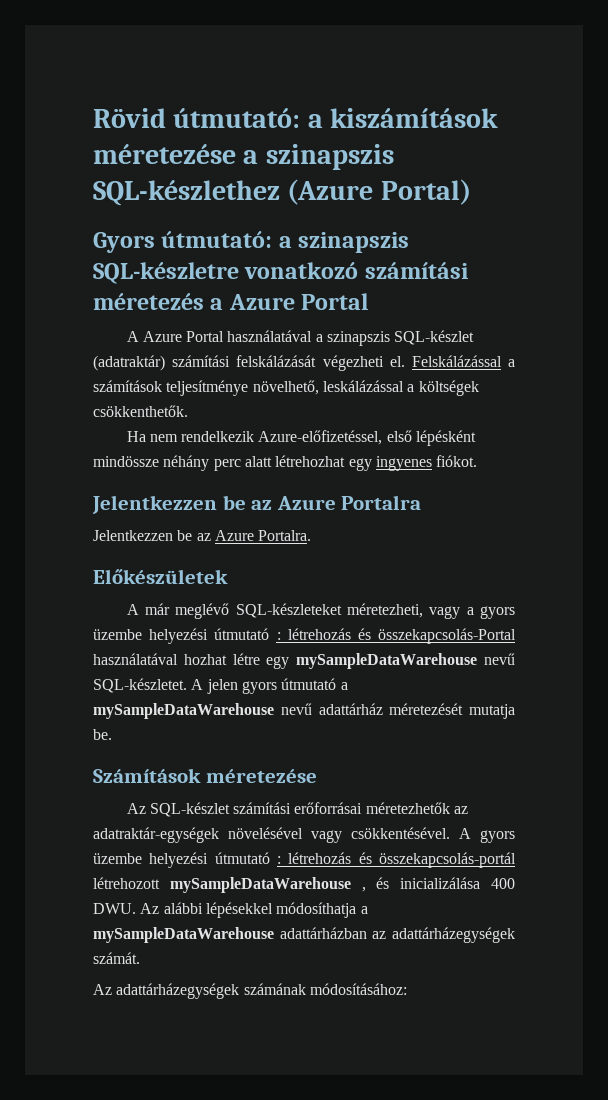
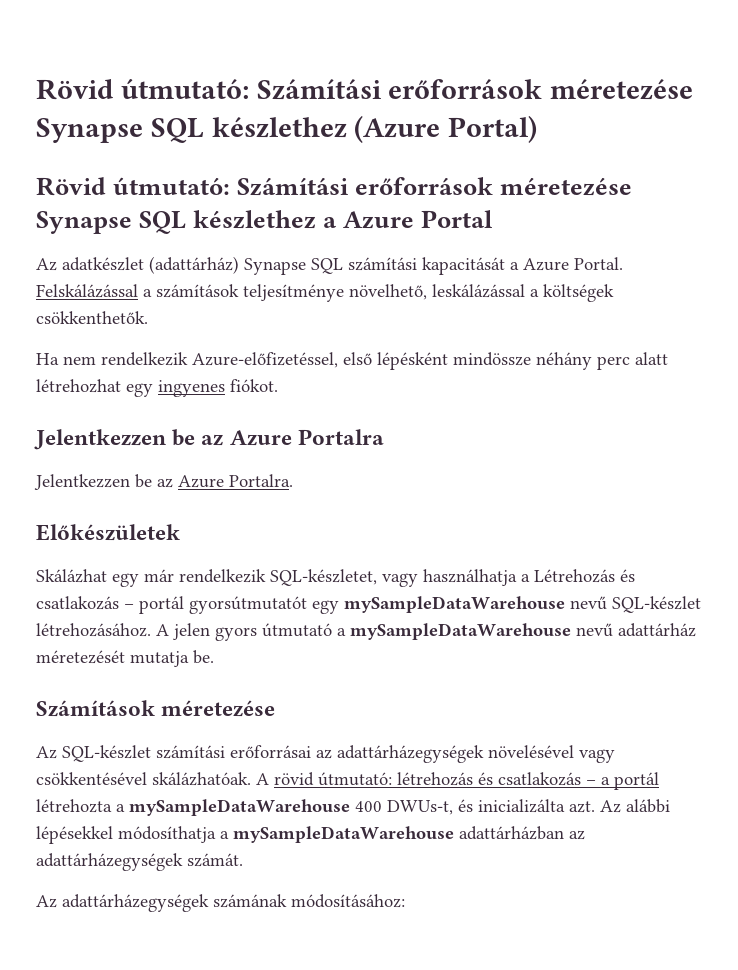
- Rövid útmutató: a kiszámítások méretezése a szinapszis SQL-készlethez (Azure Portal)
- Gyors útmutató: a szinapszis SQL-készletre vonatkozó számítási méretezés a Azure Portal
- A Azure Portal használatával a szinapszis SQL-készlet (adatraktár) számítási felskálázását végezheti el.
+ Rövid útmutató: Számítási erőforrások méretezése Synapse SQL készlethez (Azure Portal)
+ Rövid útmutató: Számítási erőforrások méretezése Synapse SQL készlethez a Azure Portal
+ Az adatkészlet (adattárház) Synapse SQL számítási kapacitását a Azure Portal.
- A már meglévő SQL-készleteket méretezheti, vagy a gyors üzembe helyezési útmutató : létrehozás és összekapcsolás-Portal használatával hozhat létre egy mySampleDataWarehouse nevű SQL-készletet.
+ Skálázhat egy már rendelkezik SQL-készletet, vagy használhatja a Létrehozás és csatlakozás – portál gyorsútmutatót egy mySampleDataWarehouse nevű SQL-készlet létrehozásához.
- Az SQL-készlet számítási erőforrásai méretezhetők az adatraktár-egységek növelésével vagy csökkentésével. A gyors üzembe helyezési útmutató : létrehozás és összekapcsolás-portál létrehozott mySampleDataWarehouse , és inicializálása 400 DWU. Az alábbi lépésekkel módosíthatja a mySampleDataWarehouse adattárházban az adattárházegységek számát.
+ Az SQL-készlet számítási erőforrásai az adattárházegységek növelésével vagy csökkentésével skálázhatóak. A rövid útmutató: létrehozás és csatlakozás – a portál létrehozta a mySampleDataWarehouse 400 DWUs-t, és inicializálta azt. Az alábbi lépésekkel módosíthatja a mySampleDataWarehouse adattárházban az adattárházegységek számát.

